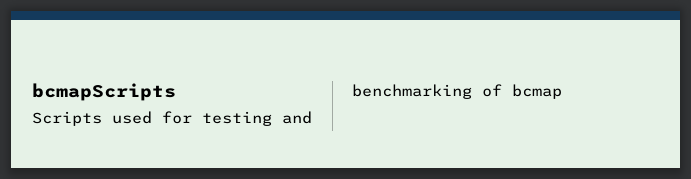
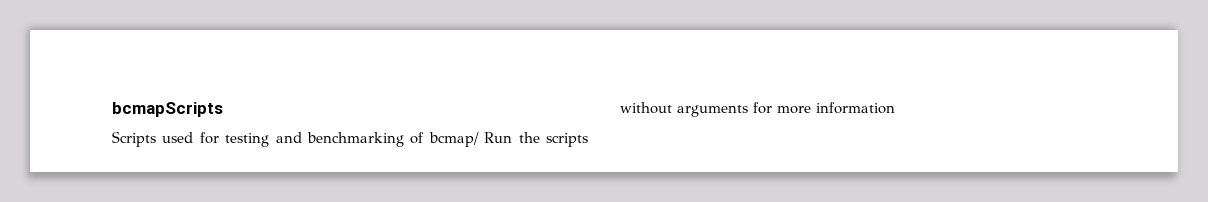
- Scripts used for testing and benchmarking of bcmap
+ Scripts used for testing and benchmarking of bcmap/ Run the scripts without arguments for more information

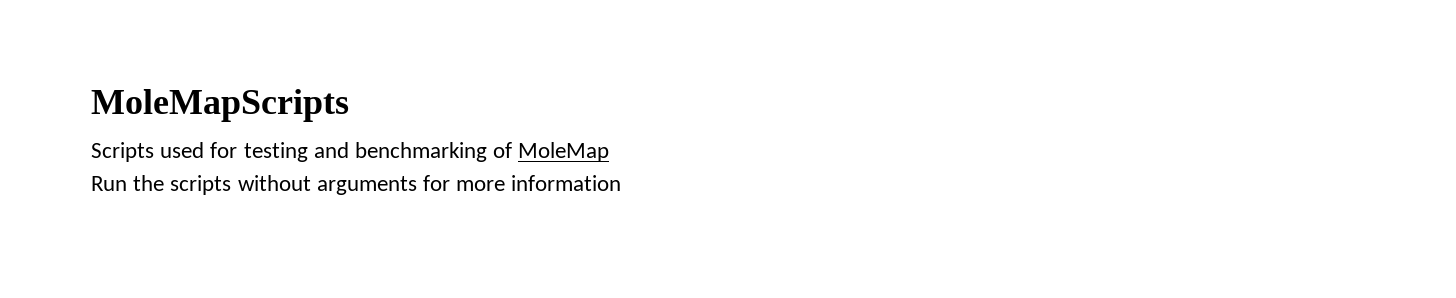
- bcmapScripts
+ MoleMapScripts
- Scripts used for testing and benchmarking of bcmap/ Run the scripts without arguments for more information
+ Scripts used for testing and benchmarking of MoleMap
+ Run the scripts without arguments for more information

